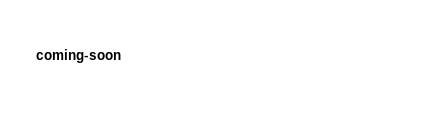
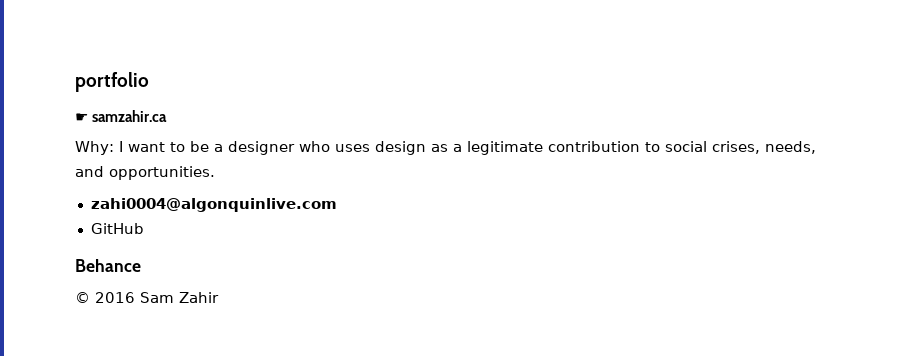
- coming-soon
+ portfolio
+ ☛ samzahir.ca
+ Why: I want to be a designer who uses design as a legitimate contribution to social crises, needs, and opportunities.
+ zahi0004@algonquinlive.com
+ GitHub
+ Behance
+ © 2016 Sam Zahir

